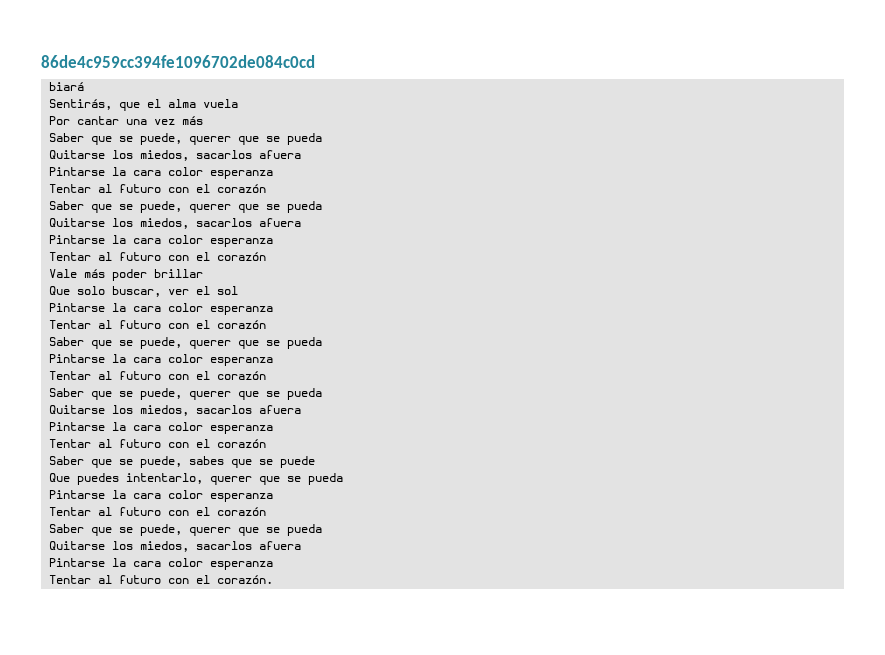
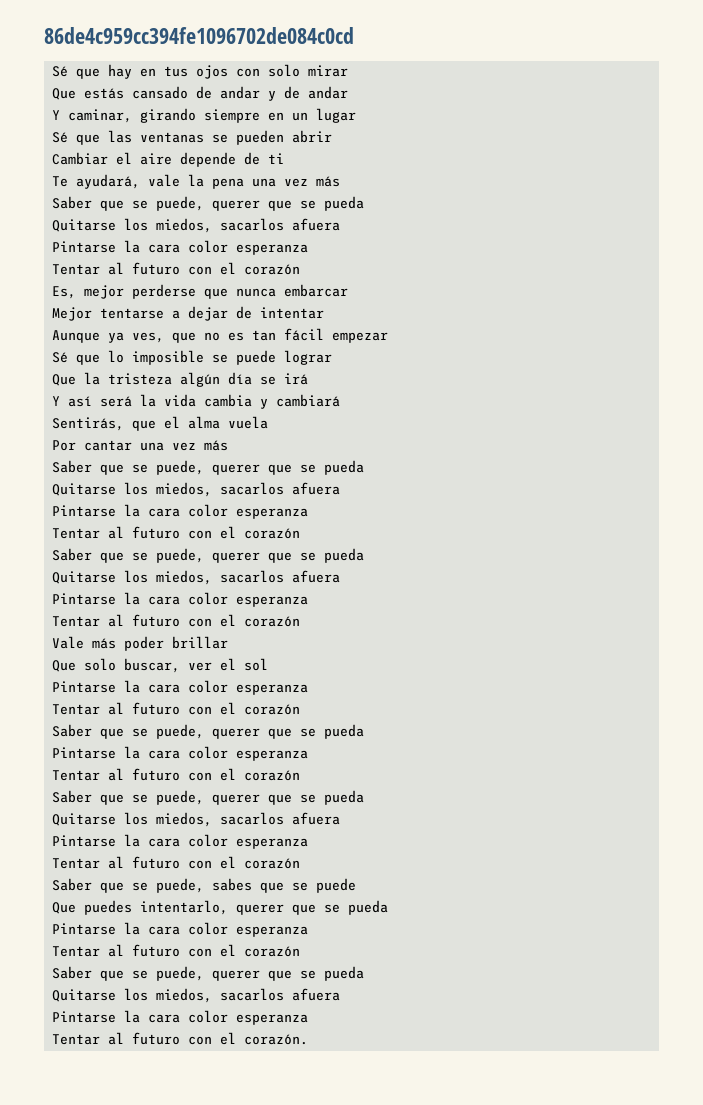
- biará
+ Sé que hay en tus ojos con solo mirar
+ Que estás cansado de andar y de andar
+ Y caminar, girando siempre en un lugar
+ Sé que las ventanas se pueden abrir
+ Cambiar el aire depende de ti
+ Te ayudará, vale la pena una vez más
+ Saber que se puede, querer que se pueda
+ Quitarse los miedos, sacarlos afuera
+ Pintarse la cara color esperanza
+ Tentar al futuro con el corazón
+ Es, mejor perderse que nunca embarcar
+ Mejor tentarse a dejar de intentar
+ Aunque ya ves, que no es tan fácil empezar
+ Sé que lo imposible se puede lograr
+ Que la tristeza algún día se irá
+ Y así será la vida cambia y cambiará

